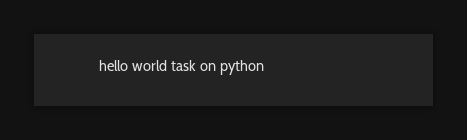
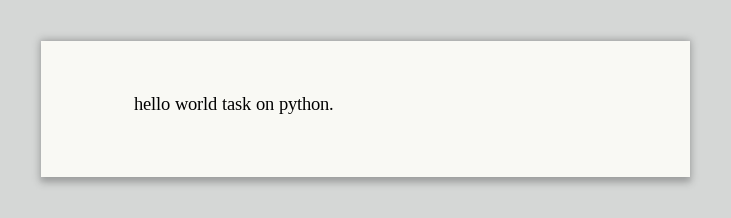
- hello world task on python
+ hello world task on python.

